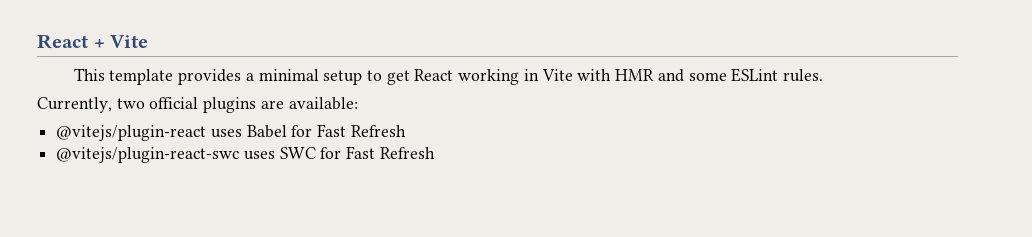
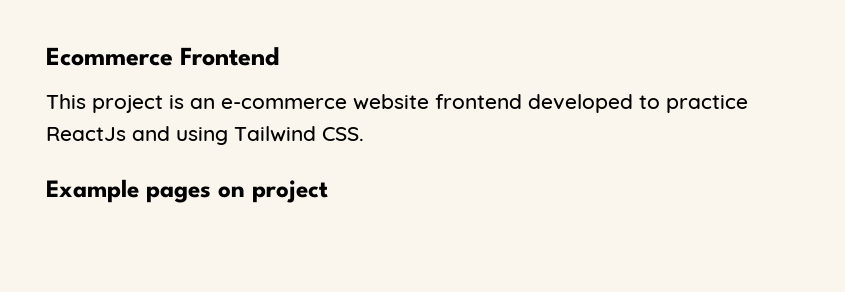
- React + Vite
- This template provides a minimal setup to get React working in Vite with HMR and some ESLint rules.
- Currently, two official plugins are available:
- @vitejs/plugin-react uses Babel for Fast Refresh
- @vitejs/plugin-react-swc uses SWC for Fast Refresh
+ Ecommerce Frontend
+ This project is an e-commerce website frontend developed to practice ReactJs and using Tailwind CSS.
+ Example pages on project

